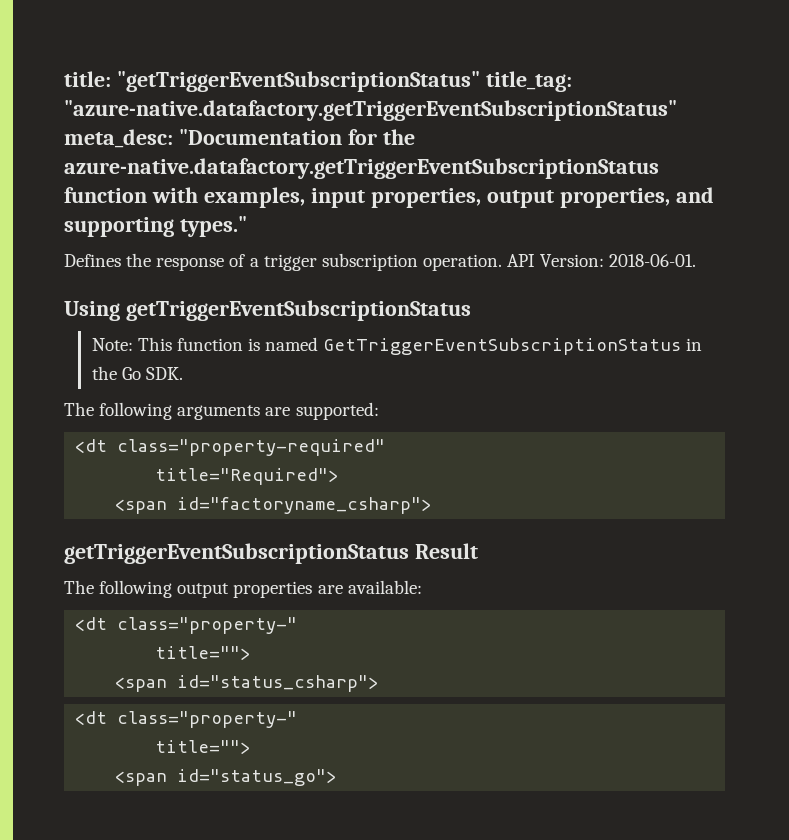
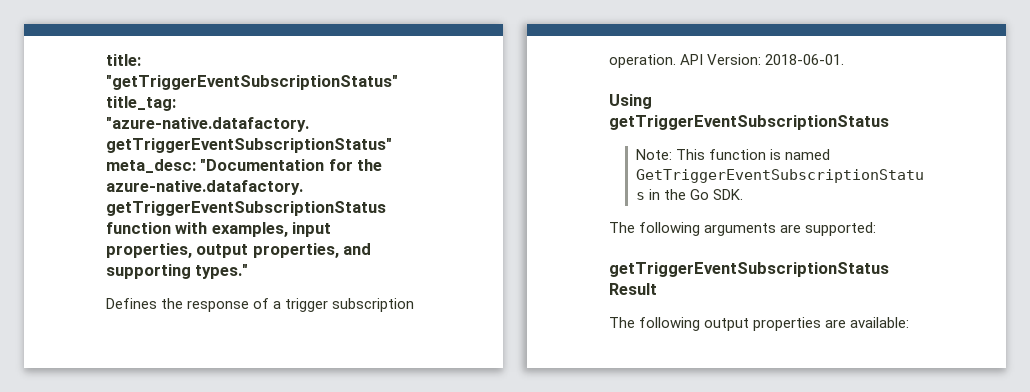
- <dt class="property-required"
- title="Required">
- <span id="factoryname_csharp">
  The following output properties are available:
- <dt class="property-"
- title="">
- <span id="status_csharp">
- <dt class="property-"
- title="">
- <span id="status_go">

